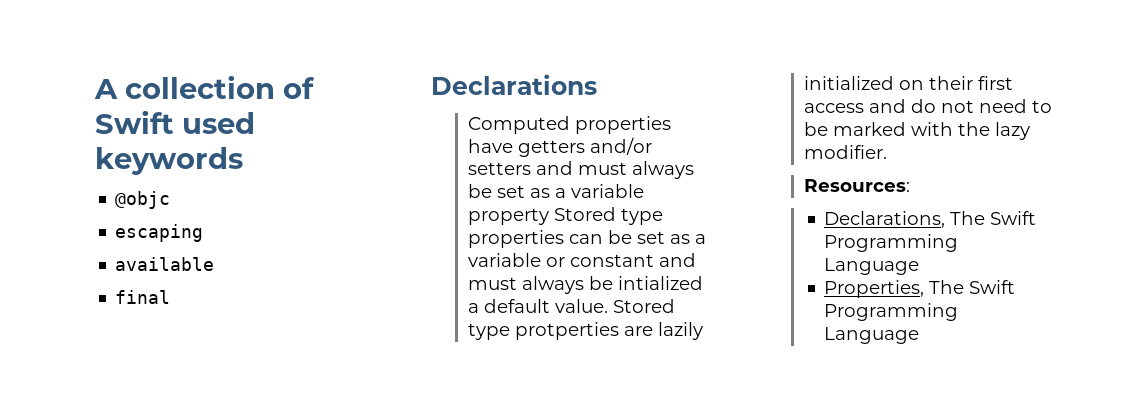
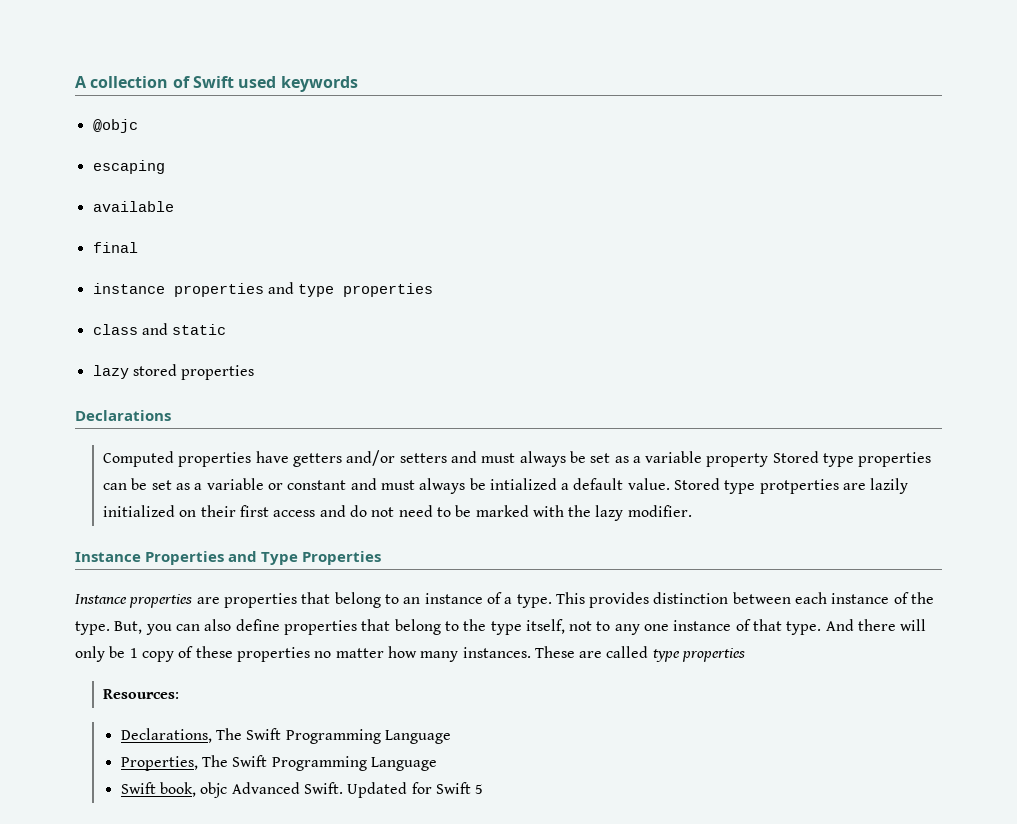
+ instance properties and type properties
+ class and static
+ lazy stored properties
+ Instance Properties and Type Properties
+ Instance properties are properties that belong to an instance of a type. This provides distinction between each instance of the type. But, you can also define properties that belong to the type itself, not to any one instance of that type. And there will only be 1 copy of these properties no matter how many instances. These are called type properties
+ Swift book, objc Advanced Swift. Updated for Swift 5

